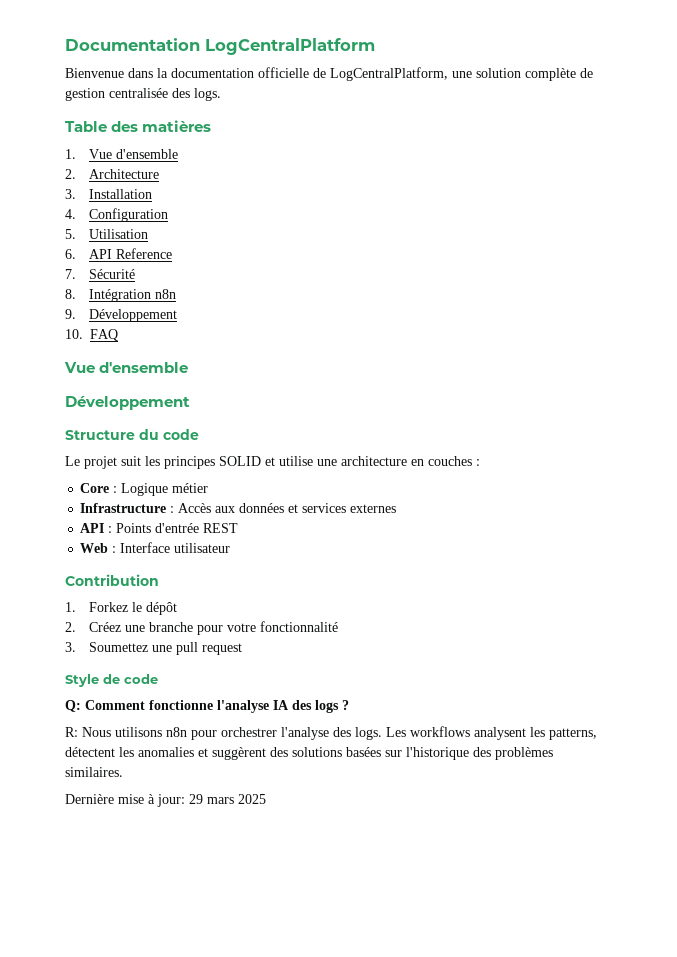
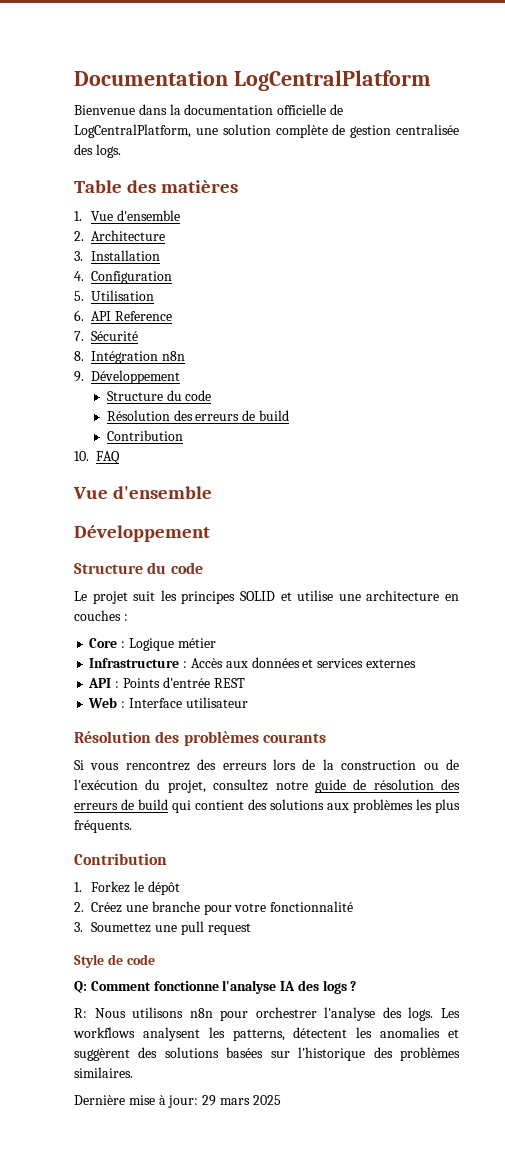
  9. Développement
+ Structure du code
+ Résolution des erreurs de build
+ Contribution
+ Résolution des problèmes courants
+ Si vous rencontrez des erreurs lors de la construction ou de l'exécution du projet, consultez notre guide de résolution des erreurs de build qui contient des solutions aux problèmes les plus fréquents.

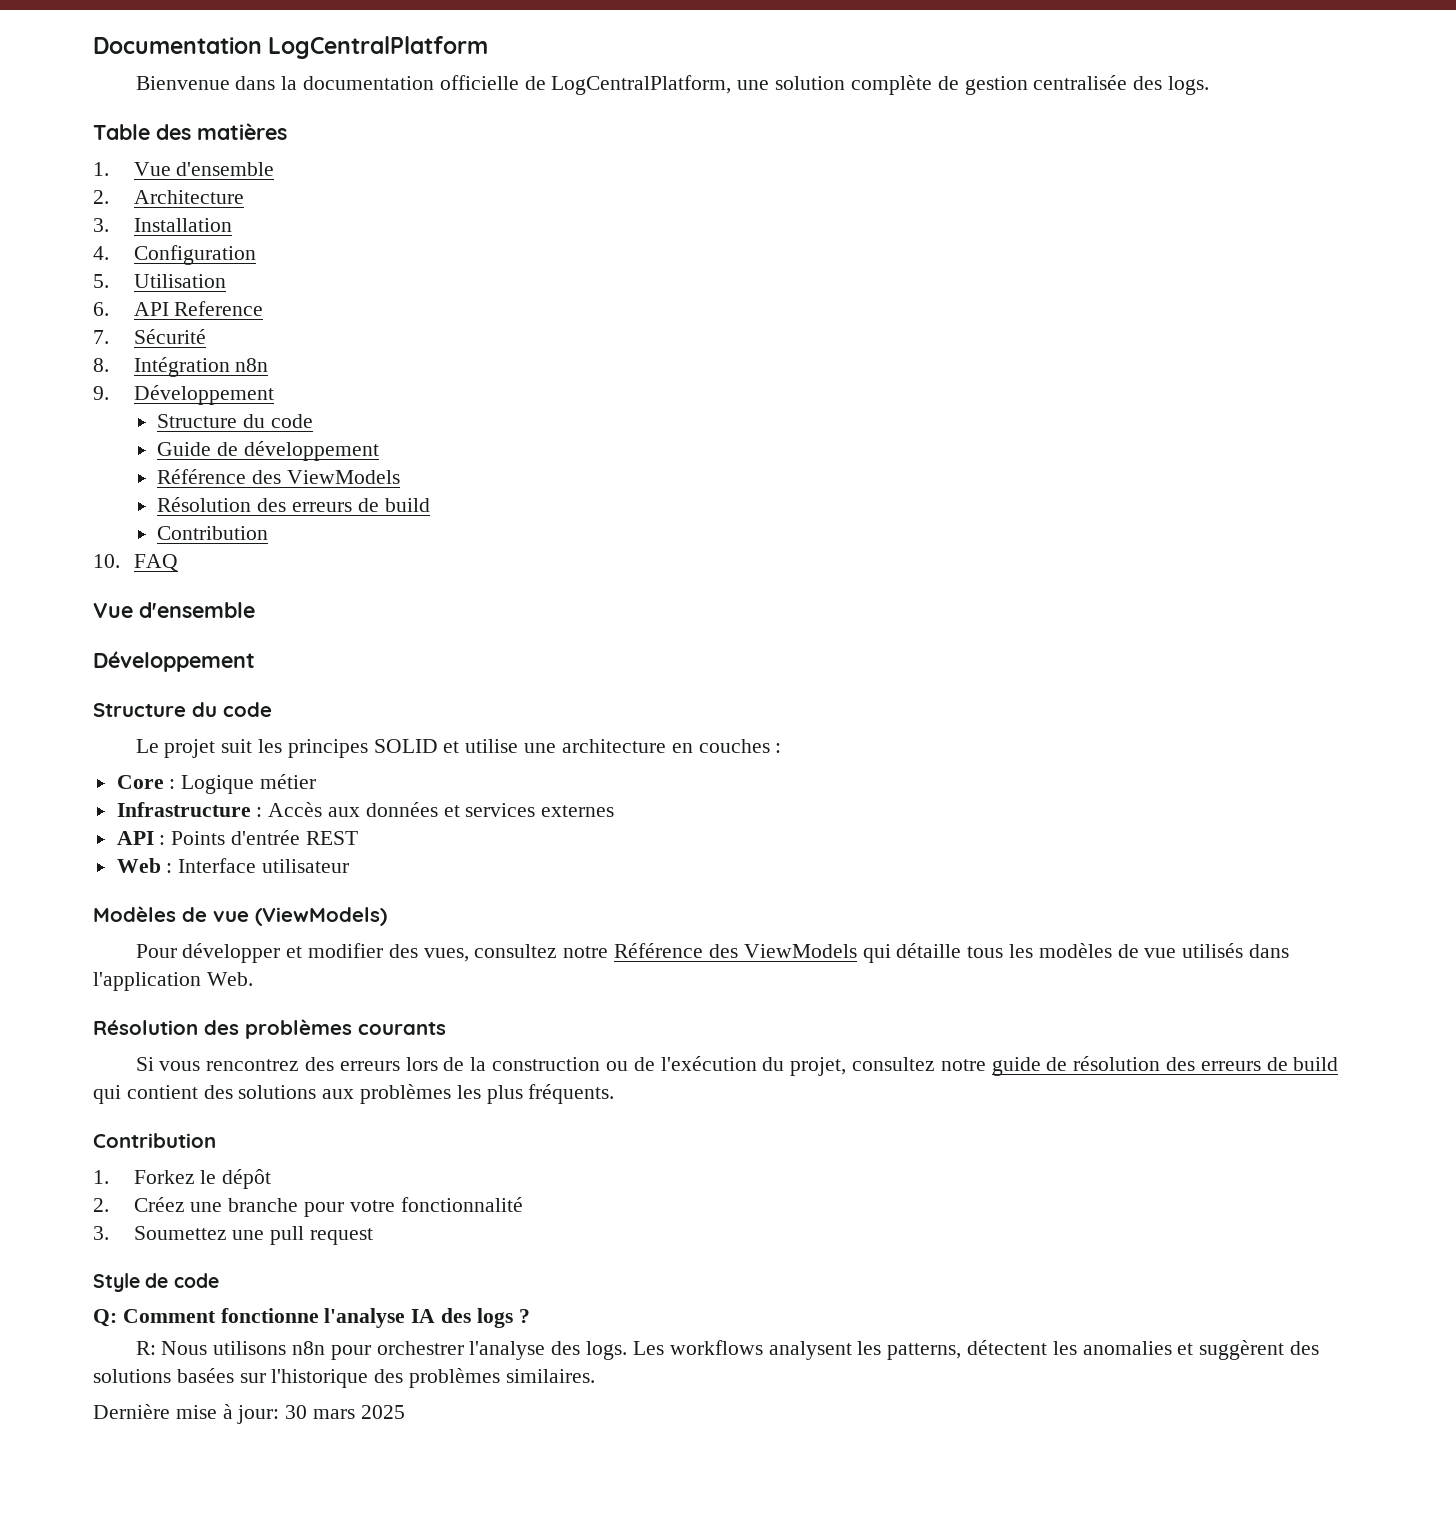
+ Guide de développement
+ Référence des ViewModels
+ Modèles de vue (ViewModels)
+ Pour développer et modifier des vues, consultez notre Référence des ViewModels qui détaille tous les modèles de vue utilisés dans l'application Web.
- Dernière mise à jour: 29 mars 2025
+ Dernière mise à jour: 30 mars 2025

